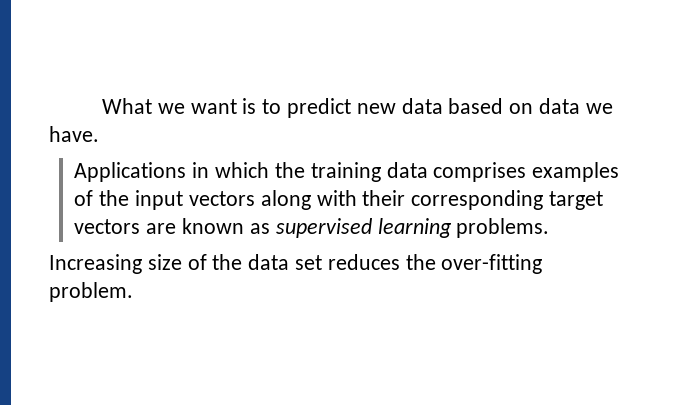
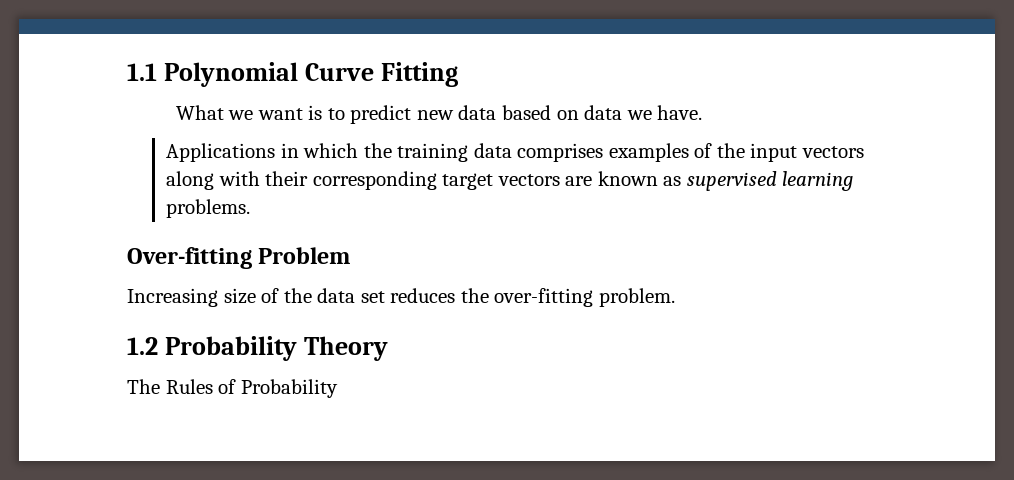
+ 1.1 Polynomial Curve Fitting
+ Over-fitting Problem
+ 1.2 Probability Theory
+ The Rules of Probability

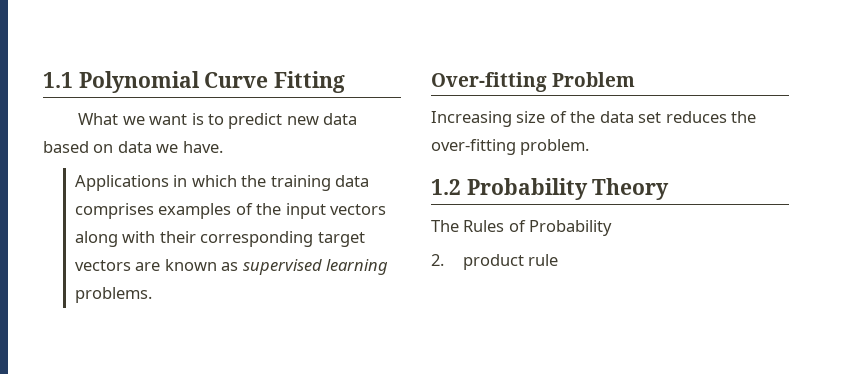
+ 2. product rule

